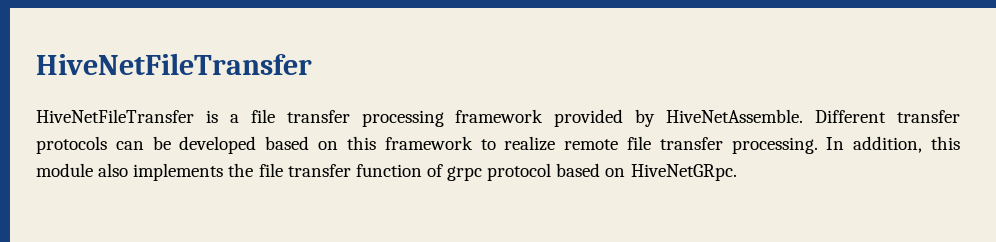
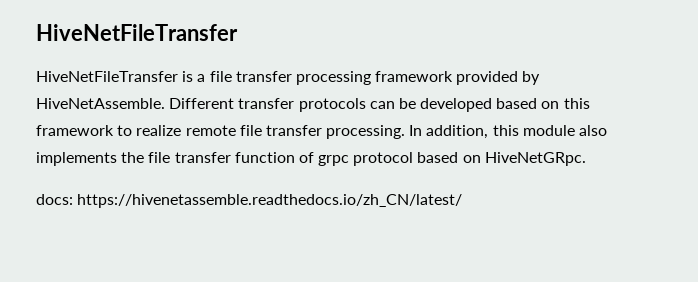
+ docs: https://hivenetassemble.readthedocs.io/zh_CN/latest/

